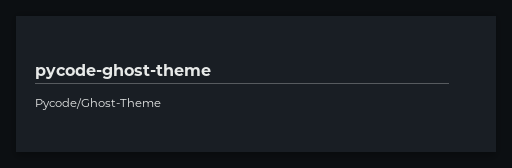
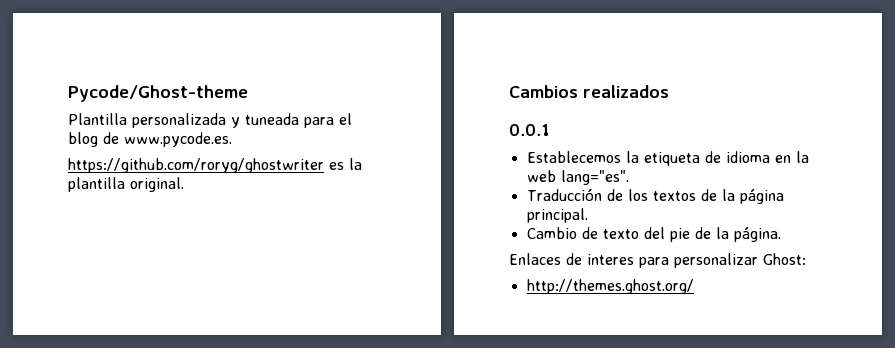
- pycode-ghost-theme
- Pycode/Ghost-Theme
+ Pycode/Ghost-theme
+ Plantilla personalizada y tuneada para el blog de www.pycode.es.
+ https://github.com/roryg/ghostwriter es la plantilla original.
+ Cambios realizados
+ 0.0.1
+ Establecemos la etiqueta de idioma en la web lang="es".
+ Traducción de los textos de la página principal.
+ Cambio de texto del pie de la página.
+ Enlaces de interes para personalizar Ghost:
+ http://themes.ghost.org/

